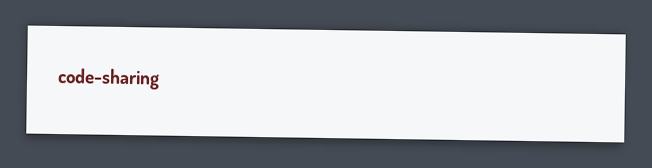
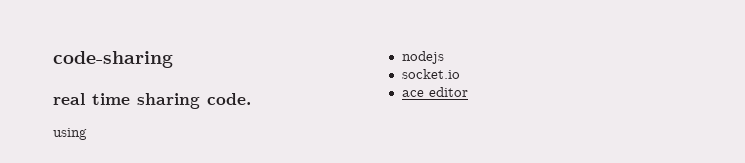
+ real time sharing code.
+ using
+ nodejs
+ socket.io
+ ace editor

